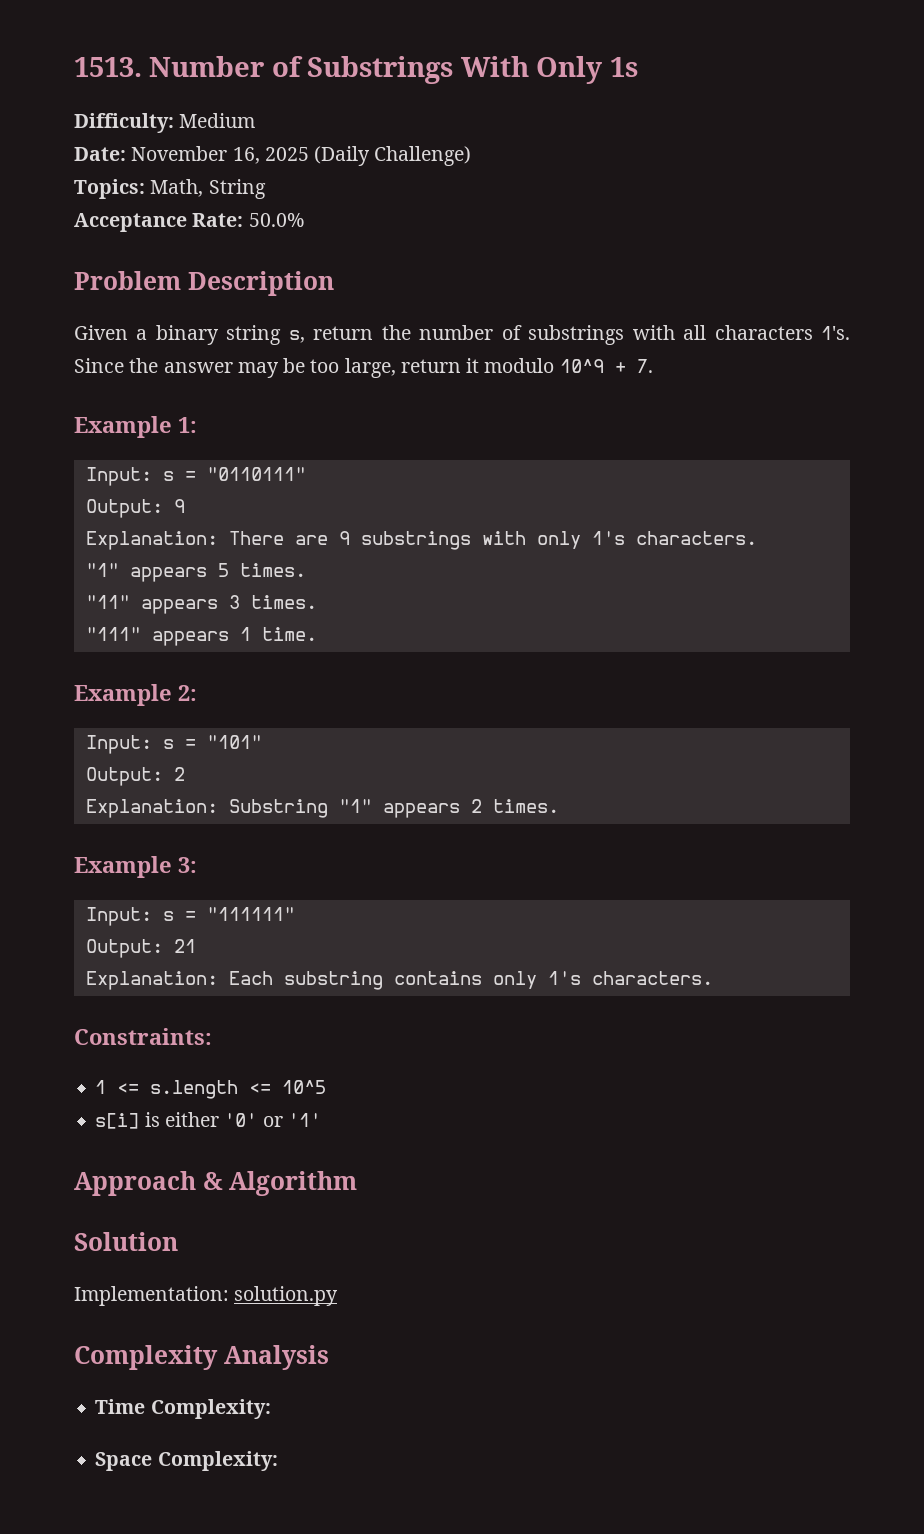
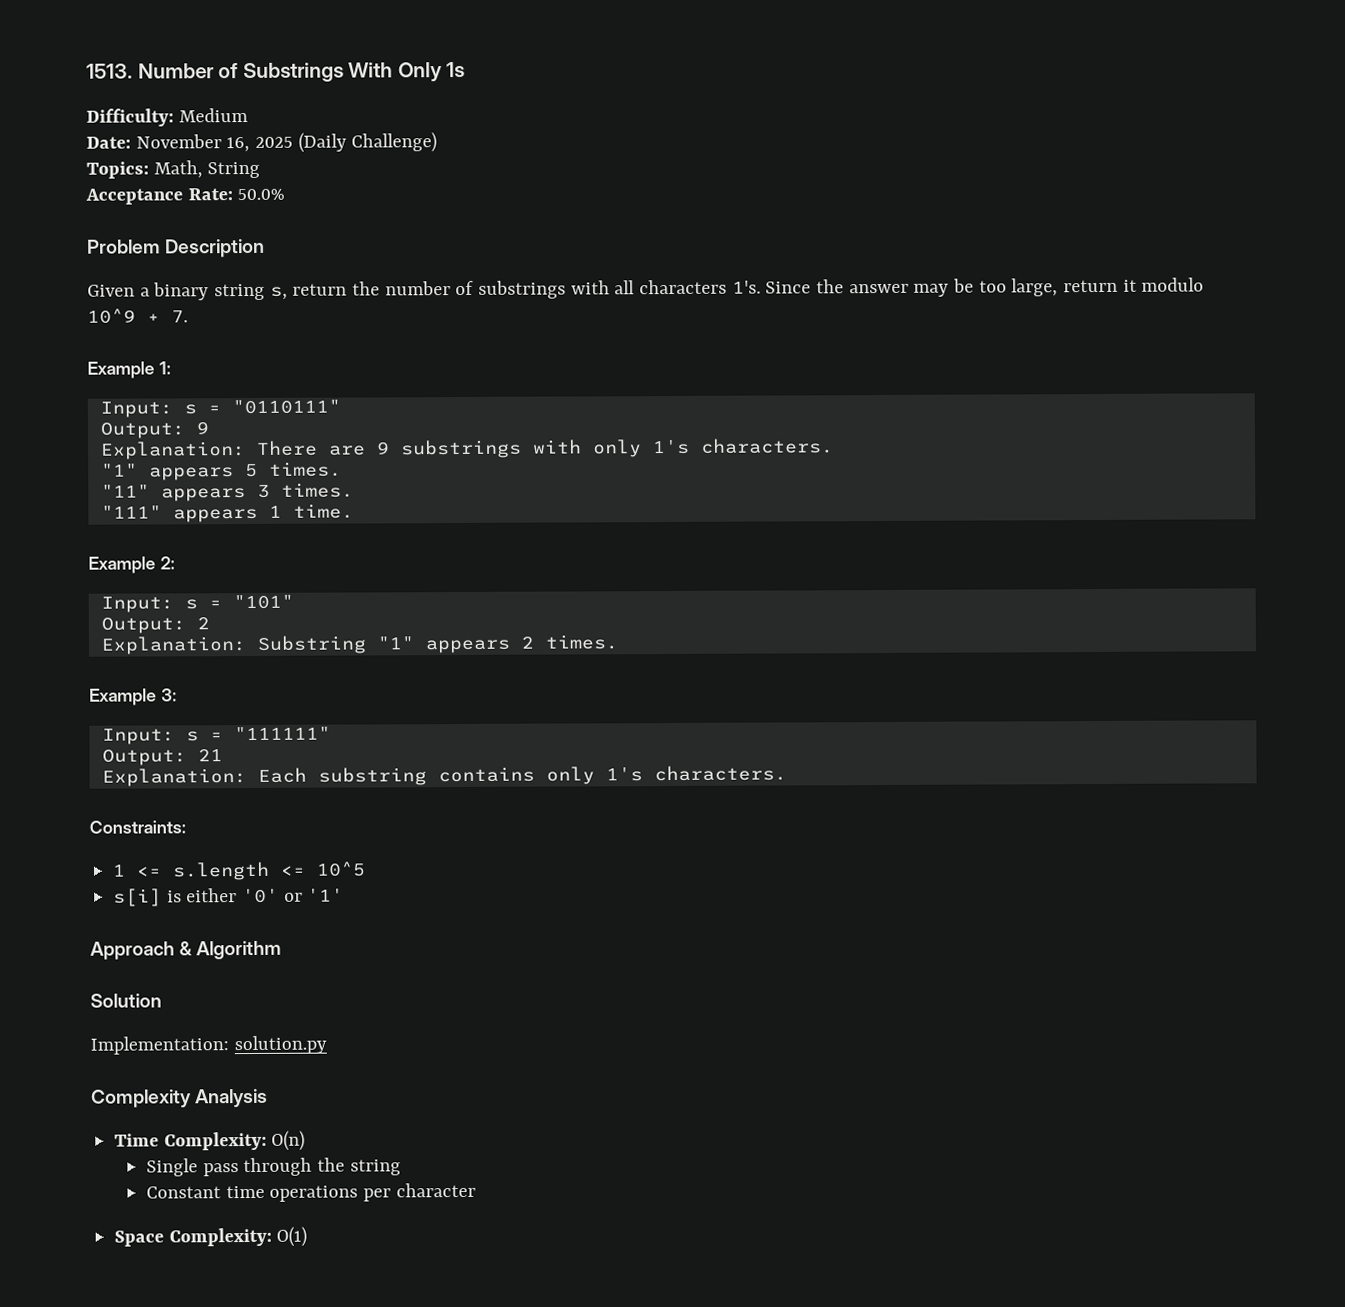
- Time Complexity:
+ Time Complexity: O(n)
+ Single pass through the string
+ Constant time operations per character
- Space Complexity:
+ Space Complexity: O(1)

